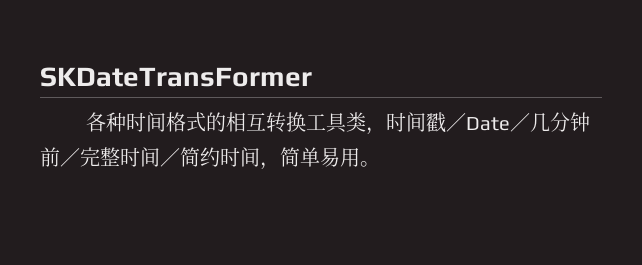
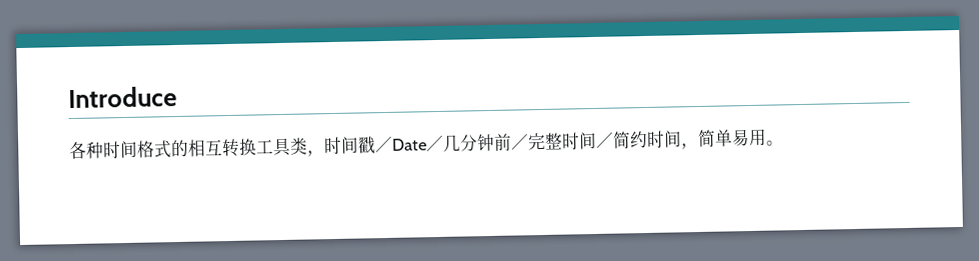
- SKDateTransFormer
+ Introduce

